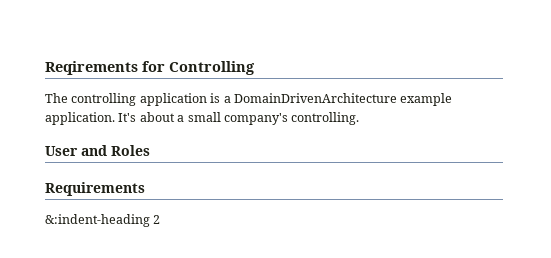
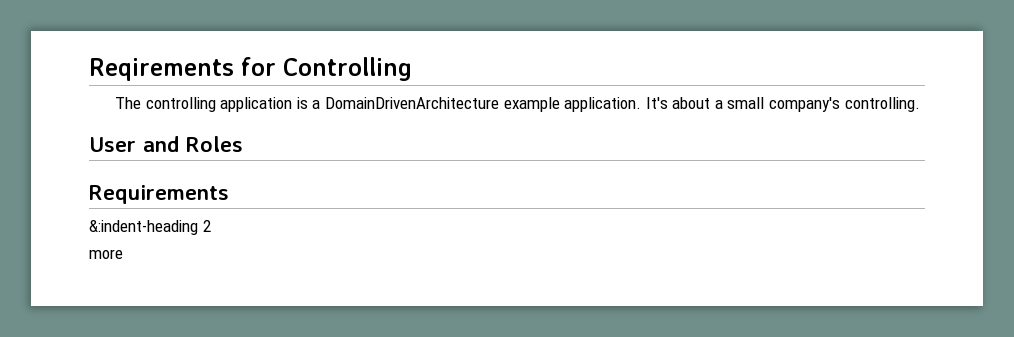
+ more

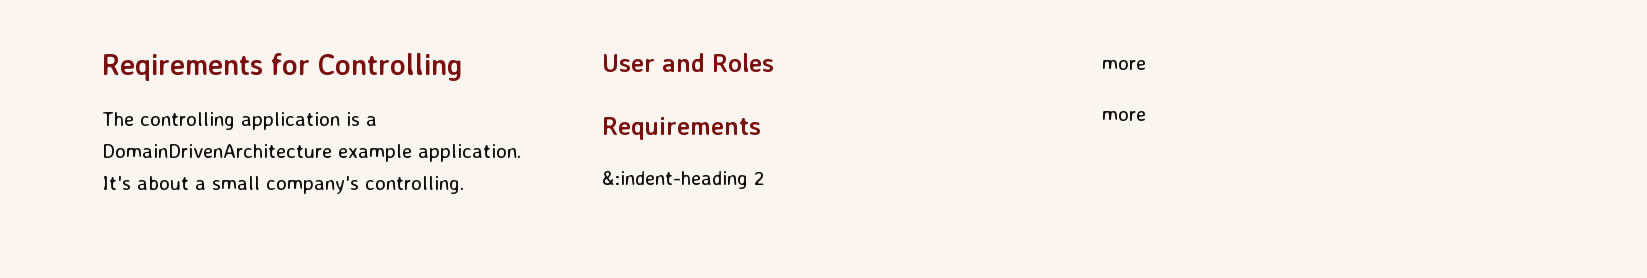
  &:indent-heading 2
+ more

